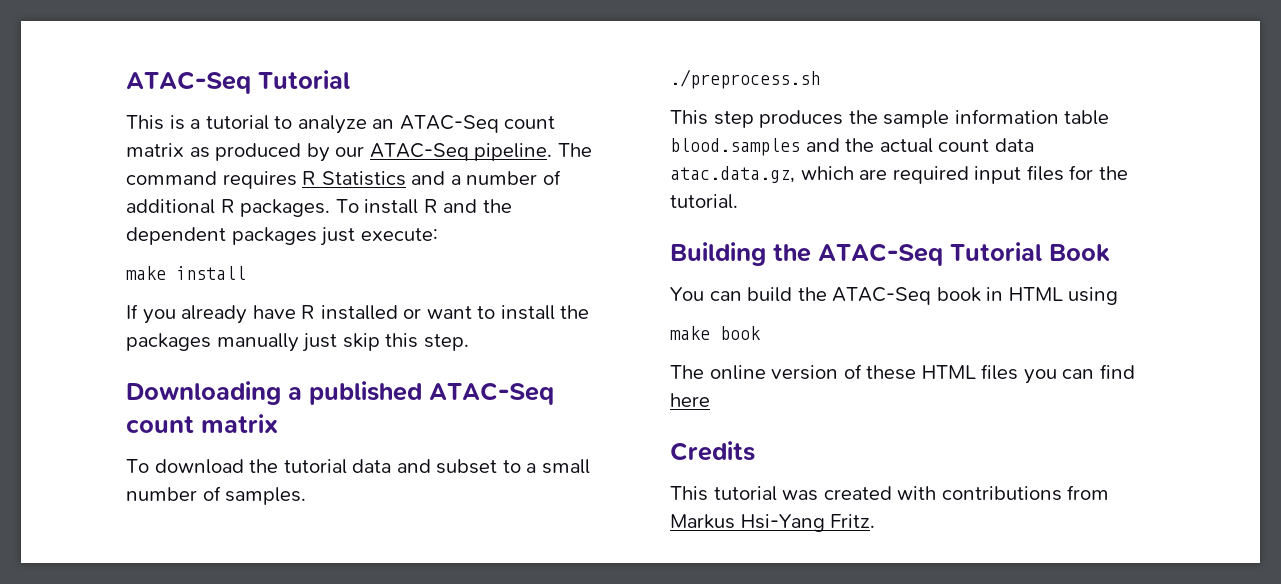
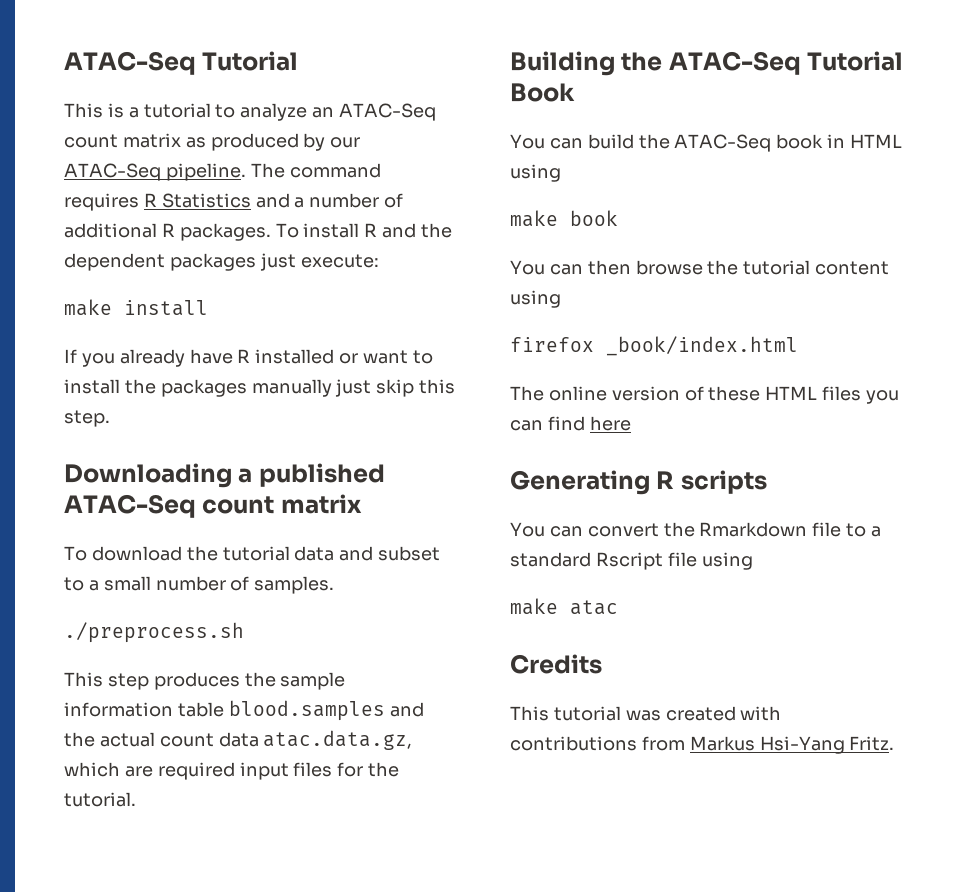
+ You can then browse the tutorial content using
+ firefox _book/index.html
+ Generating R scripts
+ You can convert the Rmarkdown file to a standard Rscript file using
+ make atac

